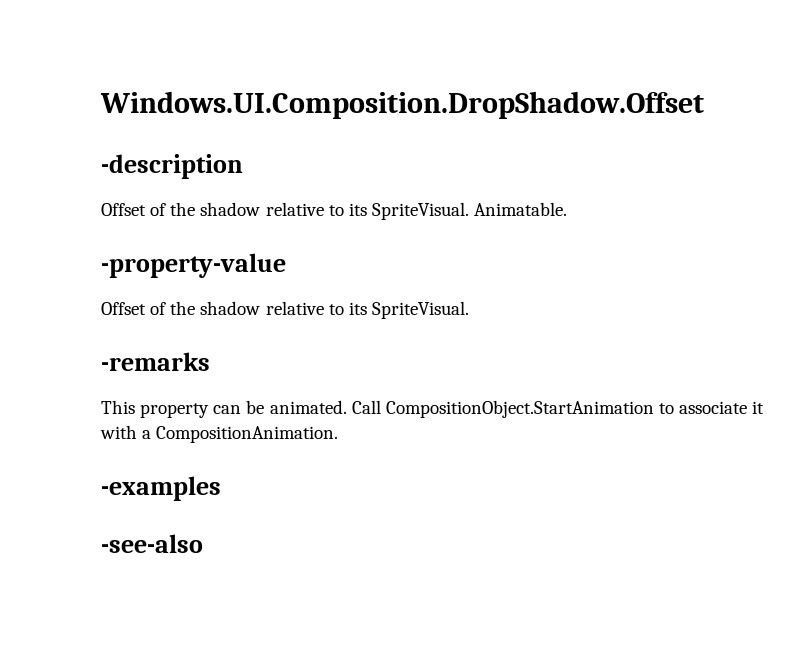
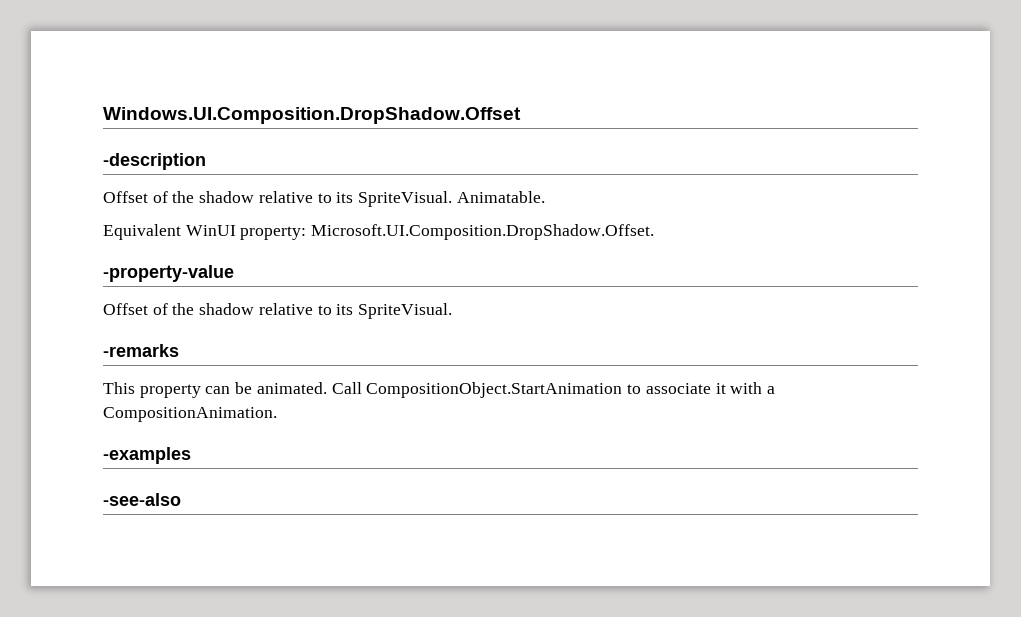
+ Equivalent WinUI property: Microsoft.UI.Composition.DropShadow.Offset.

